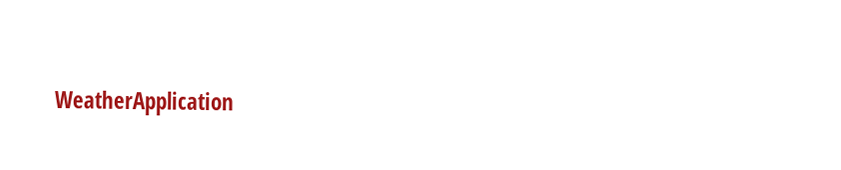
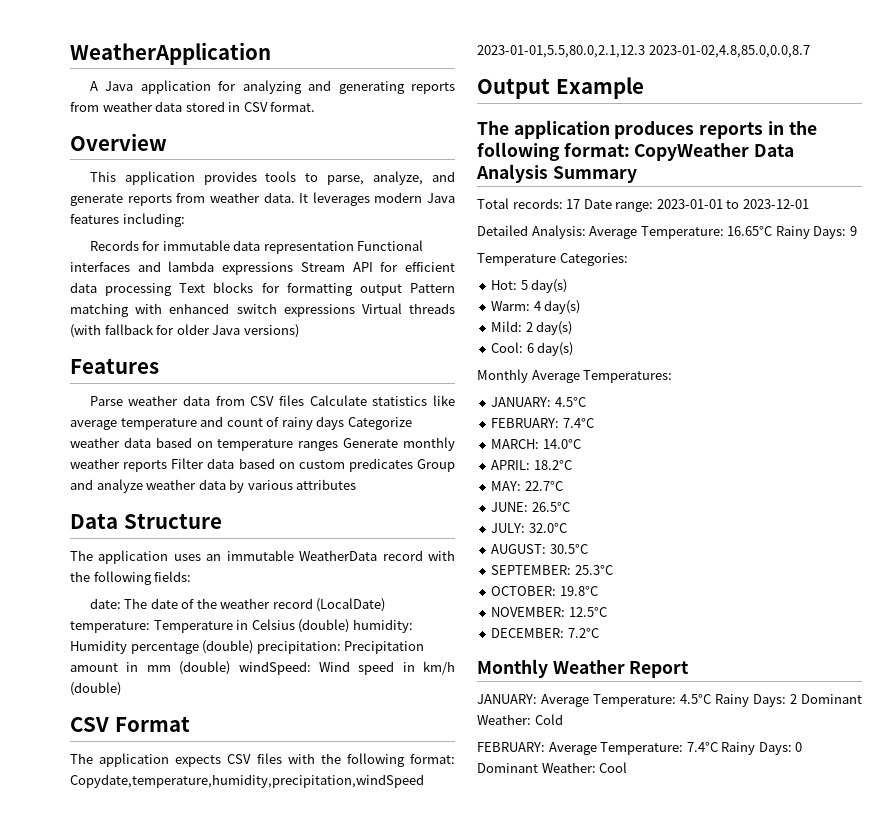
+ A Java application for analyzing and generating reports from weather data stored in CSV format.
+ Overview
+ This application provides tools to parse, analyze, and generate reports from weather data. It leverages modern Java features including:
+ Records for immutable data representation Functional interfaces and lambda expressions Stream API for efficient data processing Text blocks for formatting output Pattern matching with enhanced switch expressions Virtual threads (with fallback for older Java versions)
+ Features
+ Parse weather data from CSV files Calculate statistics like average temperature and count of rainy days Categorize weather data based on temperature ranges Generate monthly weather reports Filter data based on custom predicates Group and analyze weather data by various attributes
+ Data Structure
+ The application uses an immutable WeatherData record with the following fields:
+ date: The date of the weather record (LocalDate) temperature: Temperature in Celsius (double) humidity: Humidity percentage (double) precipitation: Precipitation amount in mm (double) windSpeed: Wind speed in km/h (double)
+ CSV Format
+ The application expects CSV files with the following format: Copydate,temperature,humidity,precipitation,windSpeed 2023-01-01,5.5,80.0,2.1,12.3 2023-01-02,4.8,85.0,0.0,8.7
+ Output Example
+ The application produces reports in the following format: CopyWeather Data Analysis Summary
+ Total records: 17 Date range: 2023-01-01 to 2023-12-01
+ Detailed Analysis: Average Temperature: 16.65°C Rainy Days: 9
+ Temperature Categories:
+ Hot: 5 day(s)
+ Warm: 4 day(s)
+ Mild: 2 day(s)
+ Cool: 6 day(s)
+ Monthly Average Temperatures:
+ JANUARY: 4.5°C
+ FEBRUARY: 7.4°C
+ MARCH: 14.0°C
+ APRIL: 18.2°C
+ MAY: 22.7°C
+ JUNE: 26.5°C
+ JULY: 32.0°C
+ AUGUST: 30.5°C
+ SEPTEMBER: 25.3°C
+ OCTOBER: 19.8°C
+ NOVEMBER: 12.5°C
+ DECEMBER: 7.2°C
+ Monthly Weather Report
+ JANUARY: Average Temperature: 4.5°C Rainy Days: 2 Dominant Weather: Cold
+ FEBRUARY: Average Temperature: 7.4°C Rainy Days: 0 Dominant Weather: Cool

